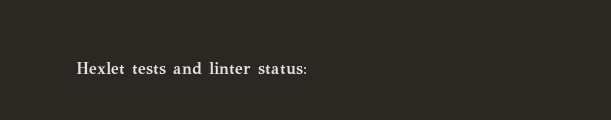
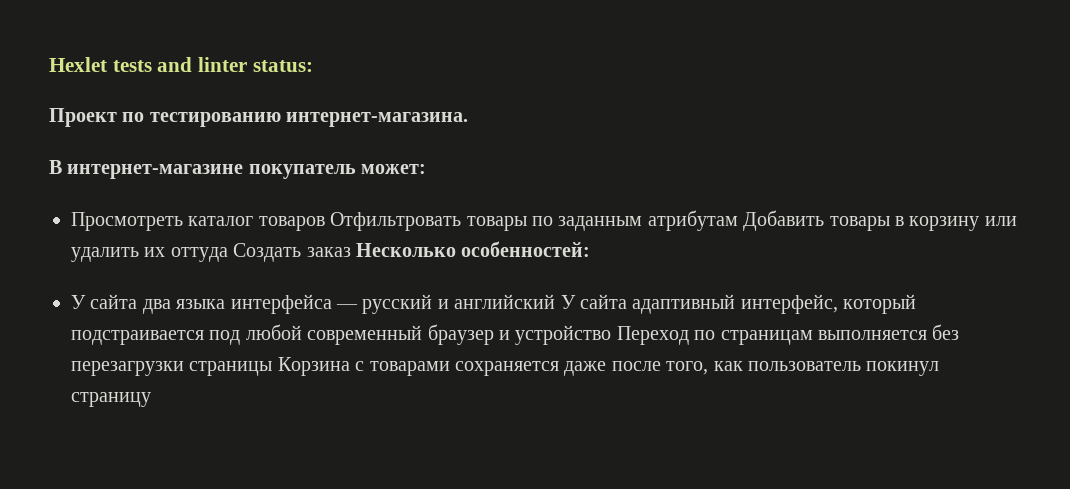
+ Проект по тестированию интернет-магазина.
+ В интернет-магазине покупатель может:
+ Просмотреть каталог товаров Отфильтровать товары по заданным атрибутам Добавить товары в корзину или удалить их оттуда Создать заказ Несколько особенностей:
+ У сайта два языка интерфейса — русский и английский У сайта адаптивный интерфейс, который подстраивается под любой современный браузер и устройство Переход по страницам выполняется без перезагрузки страницы Корзина с товарами сохраняется даже после того, как пользователь покинул страницу

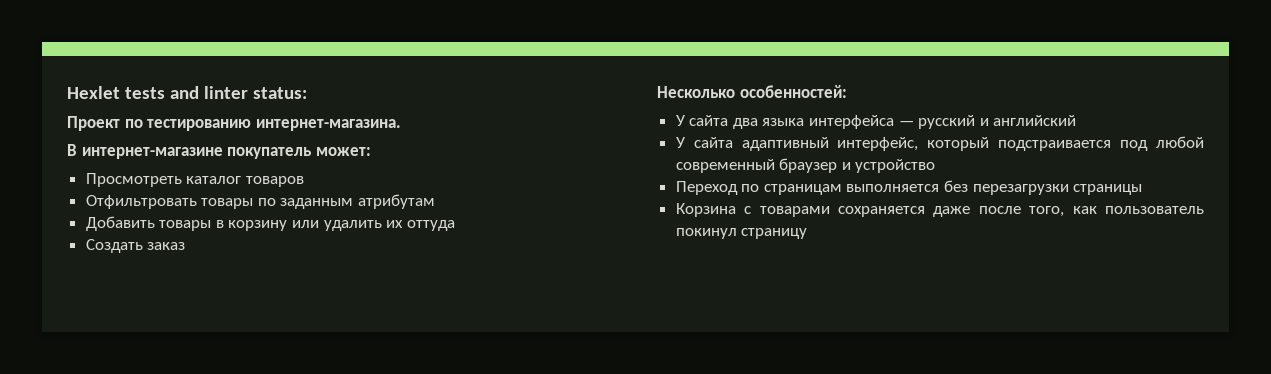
- Просмотреть каталог товаров Отфильтровать товары по заданным атрибутам Добавить товары в корзину или удалить их оттуда Создать заказ Несколько особенностей:
+ Просмотреть каталог товаров
+ Отфильтровать товары по заданным атрибутам
+ Добавить товары в корзину или удалить их оттуда
+ Создать заказ
+ Несколько особенностей:
- У сайта два языка интерфейса — русский и английский У сайта адаптивный интерфейс, который подстраивается под любой современный браузер и устройство Переход по страницам выполняется без перезагрузки страницы Корзина с товарами сохраняется даже после того, как пользователь покинул страницу
+ У сайта два языка интерфейса — русский и английский
+ У сайта адаптивный интерфейс, который подстраивается под любой современный браузер и устройство
+ Переход по страницам выполняется без перезагрузки страницы
+ Корзина с товарами сохраняется даже после того, как пользователь покинул страницу

